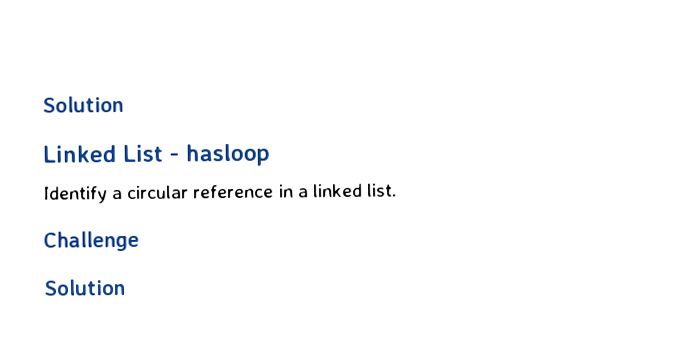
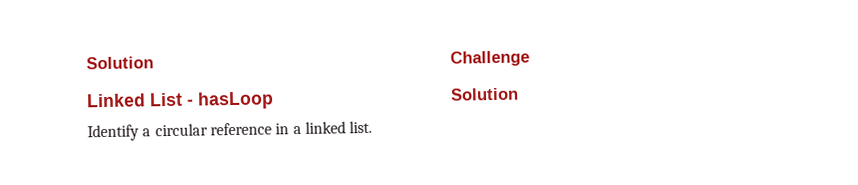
- Linked List - hasloop
+ Linked List - hasLoop

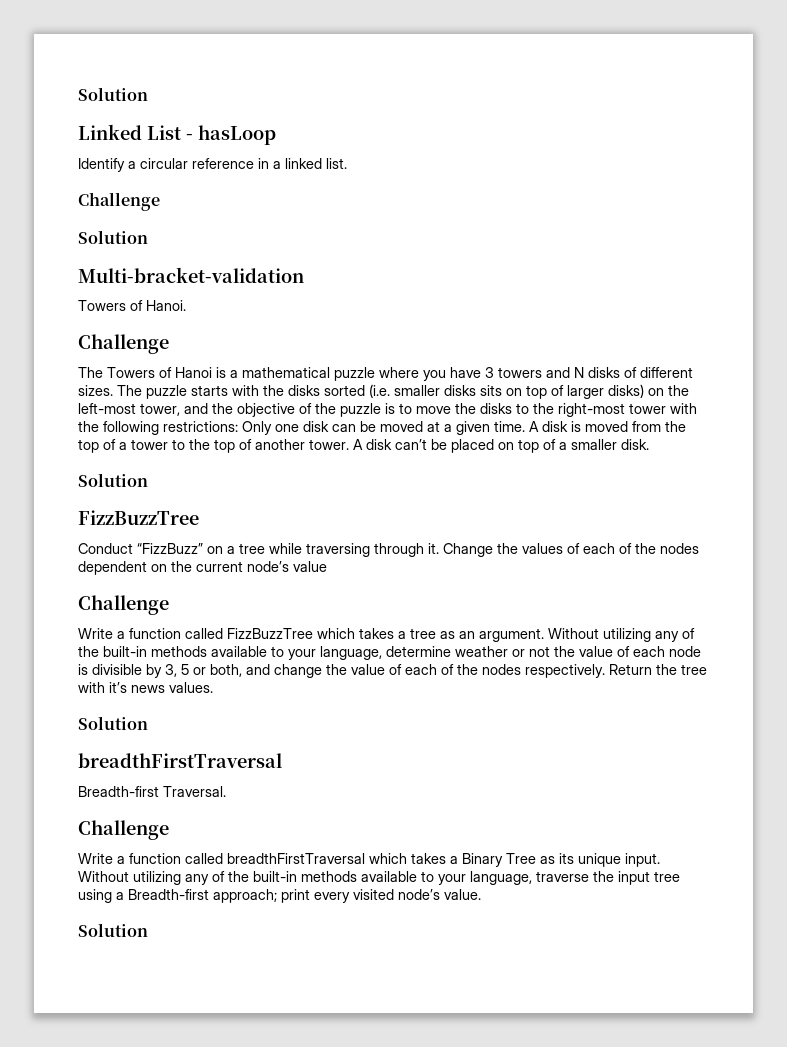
+ Multi-bracket-validation
+ Towers of Hanoi.
+ Challenge
+ The Towers of Hanoi is a mathematical puzzle where you have 3 towers and N disks of different sizes. The puzzle starts with the disks sorted (i.e. smaller disks sits on top of larger disks) on the left-most tower, and the objective of the puzzle is to move the disks to the right-most tower with the following restrictions: Only one disk can be moved at a given time. A disk is moved from the top of a tower to the top of another tower. A disk can’t be placed on top of a smaller disk.
+ Solution
+ FizzBuzzTree
+ Conduct “FizzBuzz” on a tree while traversing through it. Change the values of each of the nodes dependent on the current node’s value
+ Challenge
+ Write a function called FizzBuzzTree which takes a tree as an argument. Without utilizing any of the built-in methods available to your language, determine weather or not the value of each node is divisible by 3, 5 or both, and change the value of each of the nodes respectively. Return the tree with it’s news values.
+ Solution
+ breadthFirstTraversal
+ Breadth-first Traversal.
+ Challenge
+ Write a function called breadthFirstTraversal which takes a Binary Tree as its unique input. Without utilizing any of the built-in methods available to your language, traverse the input tree using a Breadth-first approach; print every visited node’s value.
+ Solution

